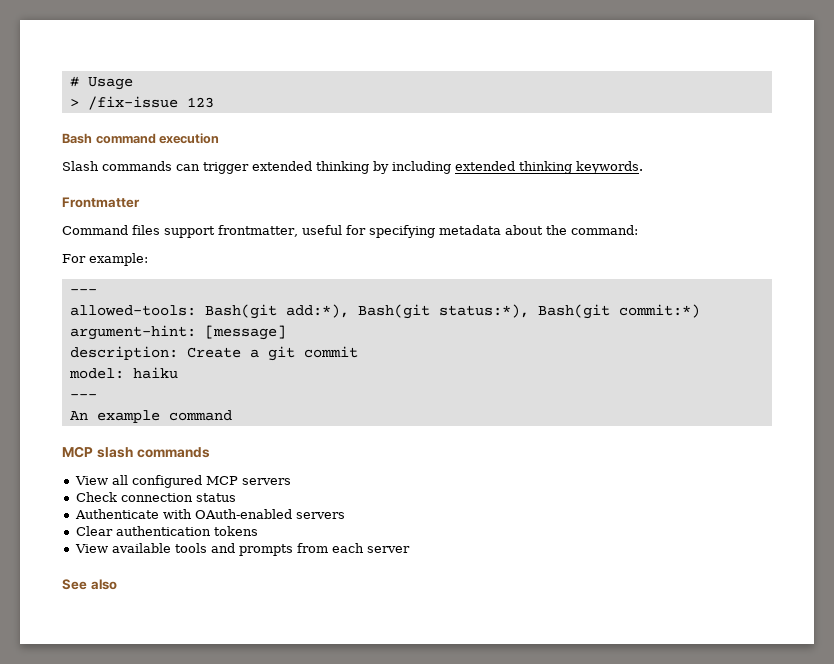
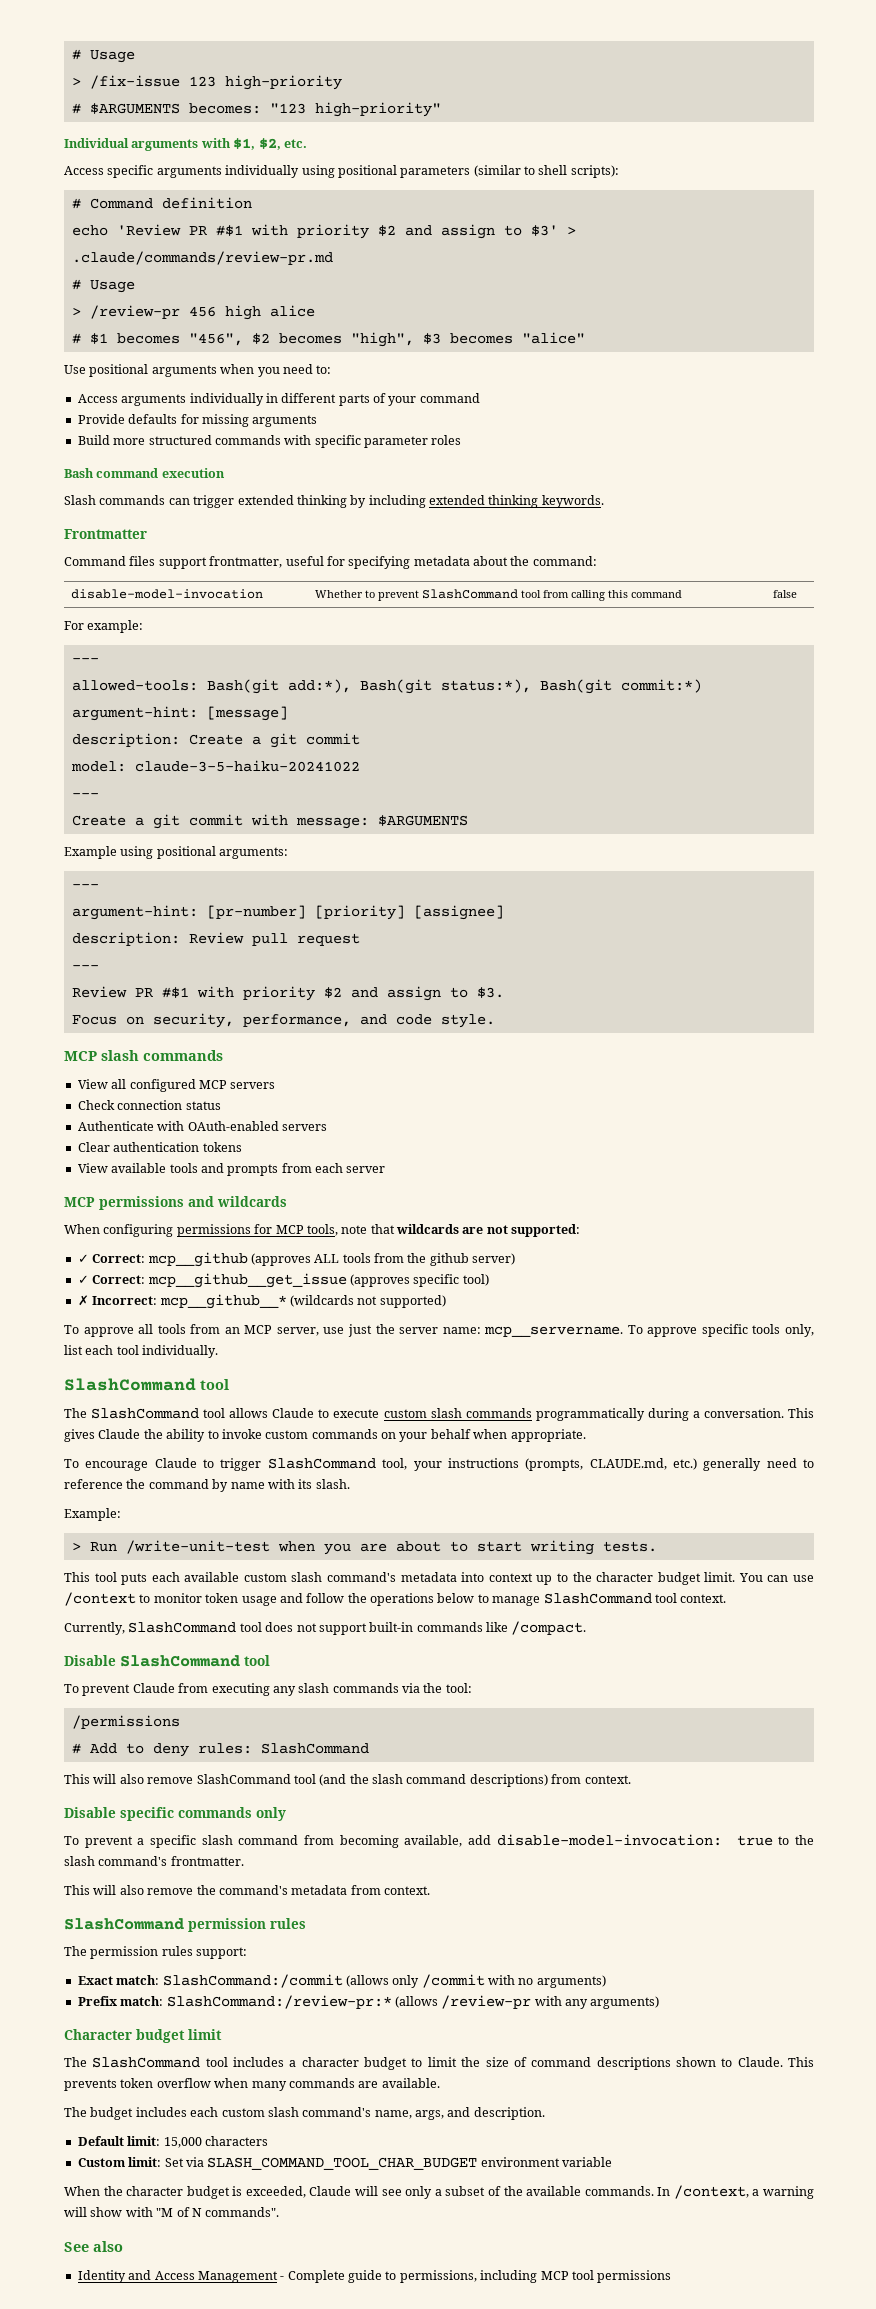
- > /fix-issue 123
+ > /fix-issue 123 high-priority
+ # $ARGUMENTS becomes: "123 high-priority"
+ Individual arguments with $1, $2, etc.
+ Access specific arguments individually using positional parameters (similar to shell scripts):
+ # Command definition
+ echo 'Review PR #$1 with priority $2 and assign to $3' > .claude/commands/review-pr.md
+ # Usage
+ > /review-pr 456 high alice
+ # $1 becomes "456", $2 becomes "high", $3 becomes "alice"
+ Use positional arguments when you need to:
+ Access arguments individually in different parts of your command
+ Provide defaults for missing arguments
+ Build more structured commands with specific parameter roles
+ disable-model-invocation | Whether to prevent SlashCommand tool from calling this command | false
- model: haiku
+ model: claude-3-5-haiku-20241022
  ---
- An example command
+ Create a git commit with message: $ARGUMENTS
+ Example using positional arguments:
+ ---
+ argument-hint: [pr-number] [priority] [assignee]
+ description: Review pull request
+ ---
+ Review PR #$1 with priority $2 and assign to $3.
+ Focus on security, performance, and code style.
+ MCP permissions and wildcards
+ When configuring permissions for MCP tools, note that wildcards are not supported:
+ ✓ Correct: mcp__github (approves ALL tools from the github server)
+ ✓ Correct: mcp__github__get_issue (approves specific tool)
+ ✗ Incorrect: mcp__github__* (wildcards not supported)
+ To approve all tools from an MCP server, use just the server name: mcp__servername. To approve specific tools only, list each tool individually.
+ SlashCommand tool
+ The SlashCommand tool allows Claude to execute custom slash commands programmatically during a conversation. This gives Claude the ability to invoke custom commands on your behalf when appropriate.
+ To encourage Claude to trigger SlashCommand tool, your instructions (prompts, CLAUDE.md, etc.) generally need to reference the command by name with its slash.
+ Example:
+ > Run /write-unit-test when you are about to start writing tests.
+ This tool puts each available custom slash command's metadata into context up to the character budget limit. You can use /context to monitor token usage and follow the operations below to manage SlashCommand tool context.
+ Currently, SlashCommand tool does not support built-in commands like /compact.
+ Disable SlashCommand tool
+ To prevent Claude from executing any slash commands via the tool:
+ /permissions
+ # Add to deny rules: SlashCommand
+ This will also remove SlashCommand tool (and the slash command descriptions) from context.
+ Disable specific commands only
+ To prevent a specific slash command from becoming available, add disable-model-invocation: true to the slash command's frontmatter.
+ This will also remove the command's metadata from context.
+ SlashCommand permission rules
+ The permission rules support:
+ Exact match: SlashCommand:/commit (allows only /commit with no arguments)
+ Prefix match: SlashCommand:/review-pr:* (allows /review-pr with any arguments)
+ Character budget limit
+ The SlashCommand tool includes a character budget to limit the size of command descriptions shown to Claude. This prevents token overflow when many commands are available.
+ The budget includes each custom slash command's name, args, and description.
+ Default limit: 15,000 characters
+ Custom limit: Set via SLASH_COMMAND_TOOL_CHAR_BUDGET environment variable
+ When the character budget is exceeded, Claude will see only a subset of the available commands. In /context, a warning will show with "M of N commands".
  See also
+ Identity and Access Management - Complete guide to permissions, including MCP tool permissions

